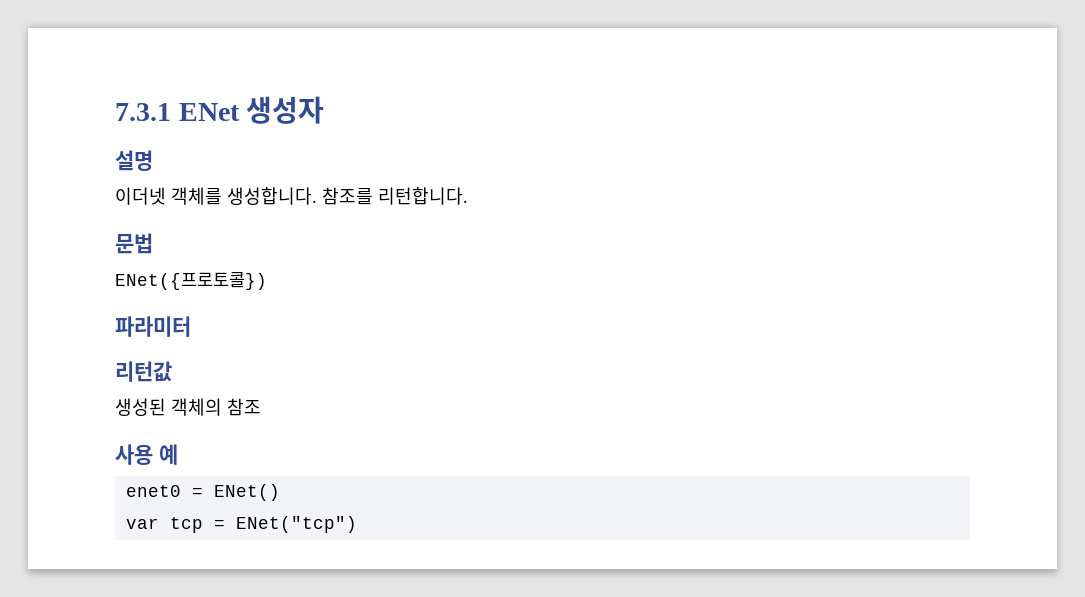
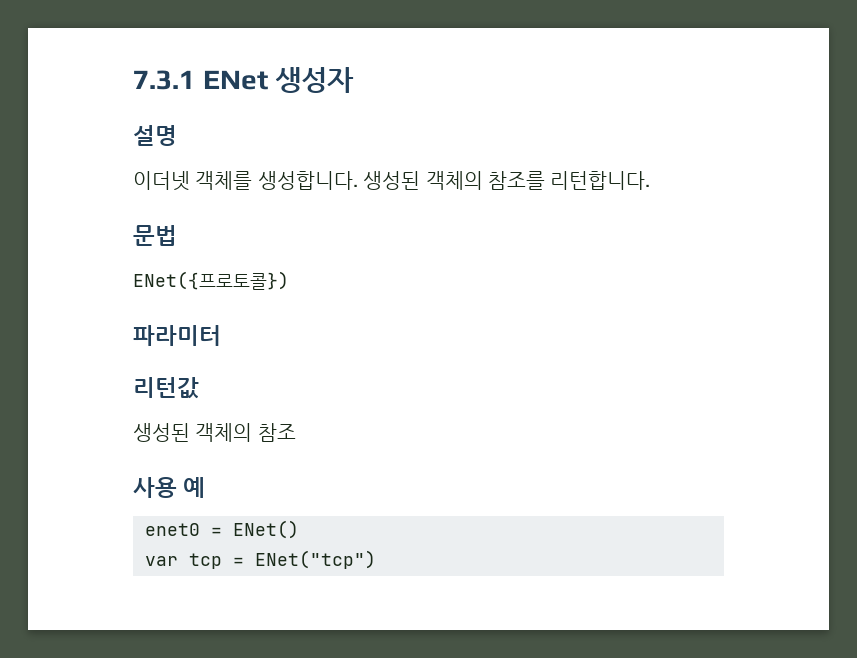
- 참조를 리턴합니다.
+ 생성된 객체의 참조를 리턴합니다.

